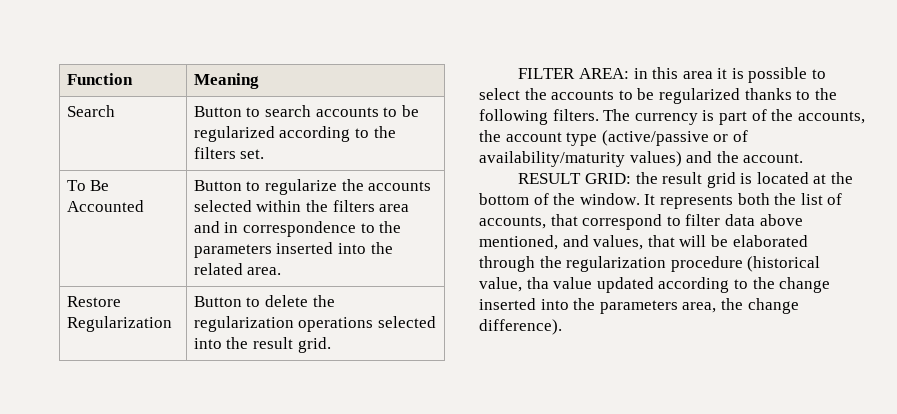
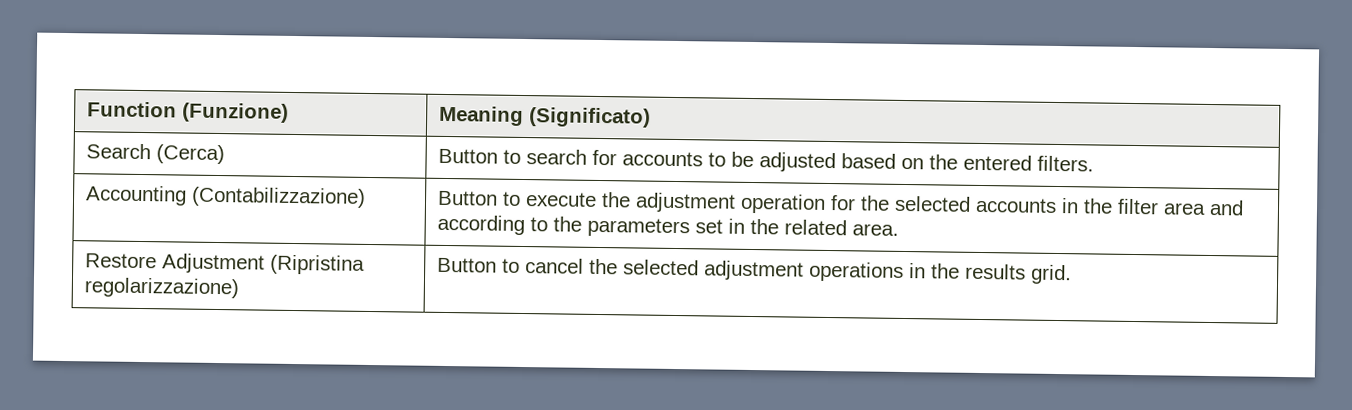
- Function | Meaning
+ Function (Funzione) | Meaning (Significato)
- Search | Button to search accounts to be regularized according to the filters set.
- To Be Accounted | Button to regularize the accounts selected within the filters area and in correspondence to the parameters inserted into the related area.
+ Search (Cerca) | Button to search for accounts to be adjusted based on the entered filters.
+ Accounting (Contabilizzazione) | Button to execute the adjustment operation for the selected accounts in the filter area and according to the parameters set in the related area.
- Restore Regularization | Button to delete the regularization operations selected into the result grid.
- FILTER AREA: in this area it is possible to select the accounts to be regularized thanks to the following filters. The currency is part of the accounts, the account type (active/passive or of availability/maturity values) and the account.
- RESULT GRID: the result grid is located at the bottom of the window. It represents both the list of accounts, that correspond to filter data above mentioned, and values, that will be elaborated through the regularization procedure (historical value, tha value updated according to the change inserted into the parameters area, the change difference).
+ Restore Adjustment (Ripristina regolarizzazione) | Button to cancel the selected adjustment operations in the results grid.

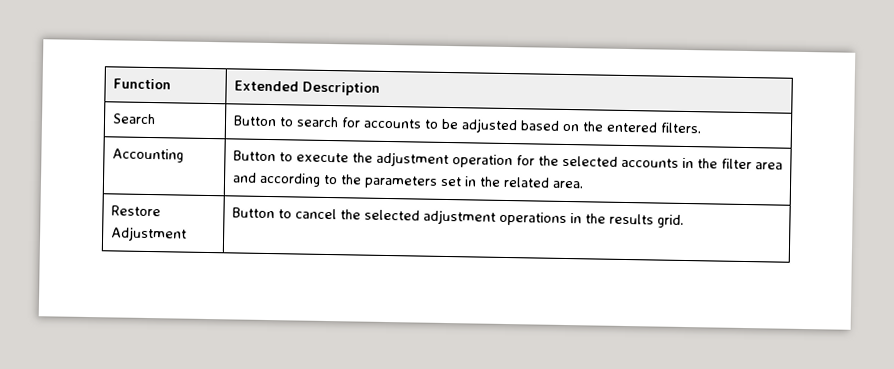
- Function (Funzione) | Meaning (Significato)
+ Function | Extended Description
- Search (Cerca) | Button to search for accounts to be adjusted based on the entered filters.
+ Search | Button to search for accounts to be adjusted based on the entered filters.
- Accounting (Contabilizzazione) | Button to execute the adjustment operation for the selected accounts in the filter area and according to the parameters set in the related area.
+ Accounting | Button to execute the adjustment operation for the selected accounts in the filter area and according to the parameters set in the related area.
- Restore Adjustment (Ripristina regolarizzazione) | Button to cancel the selected adjustment operations in the results grid.
+ Restore Adjustment | Button to cancel the selected adjustment operations in the results grid.

